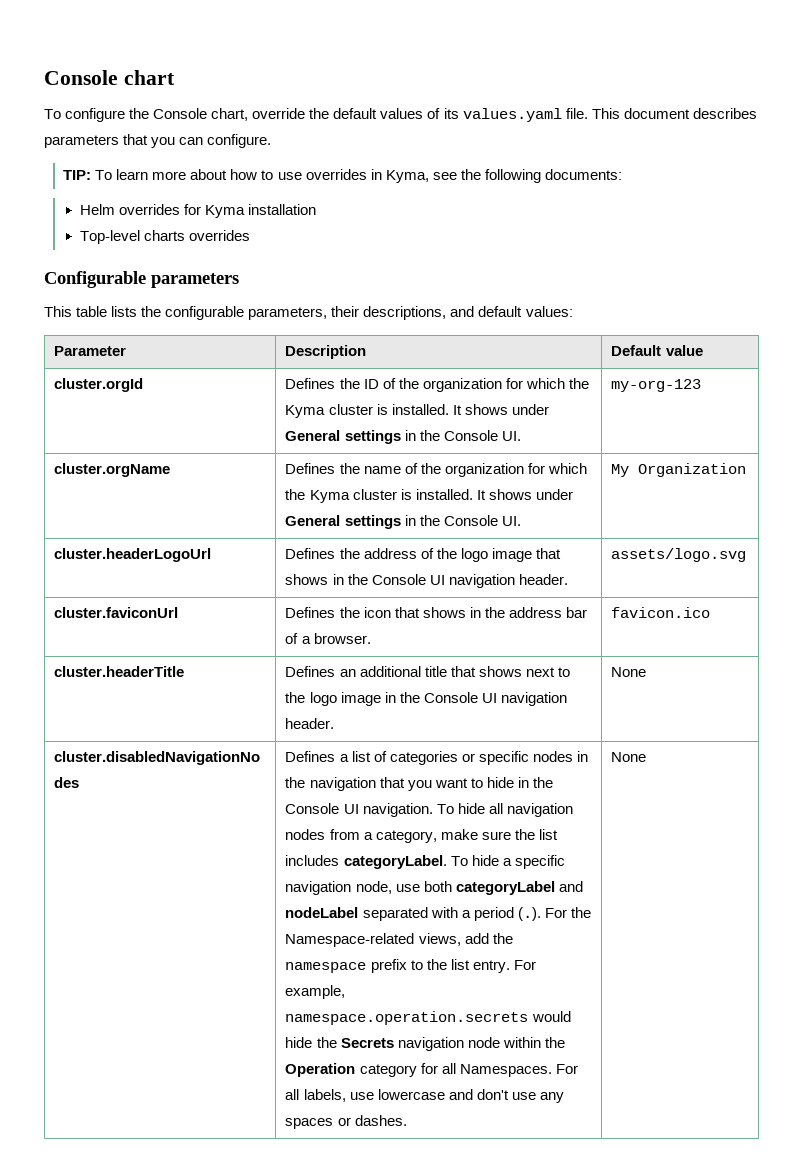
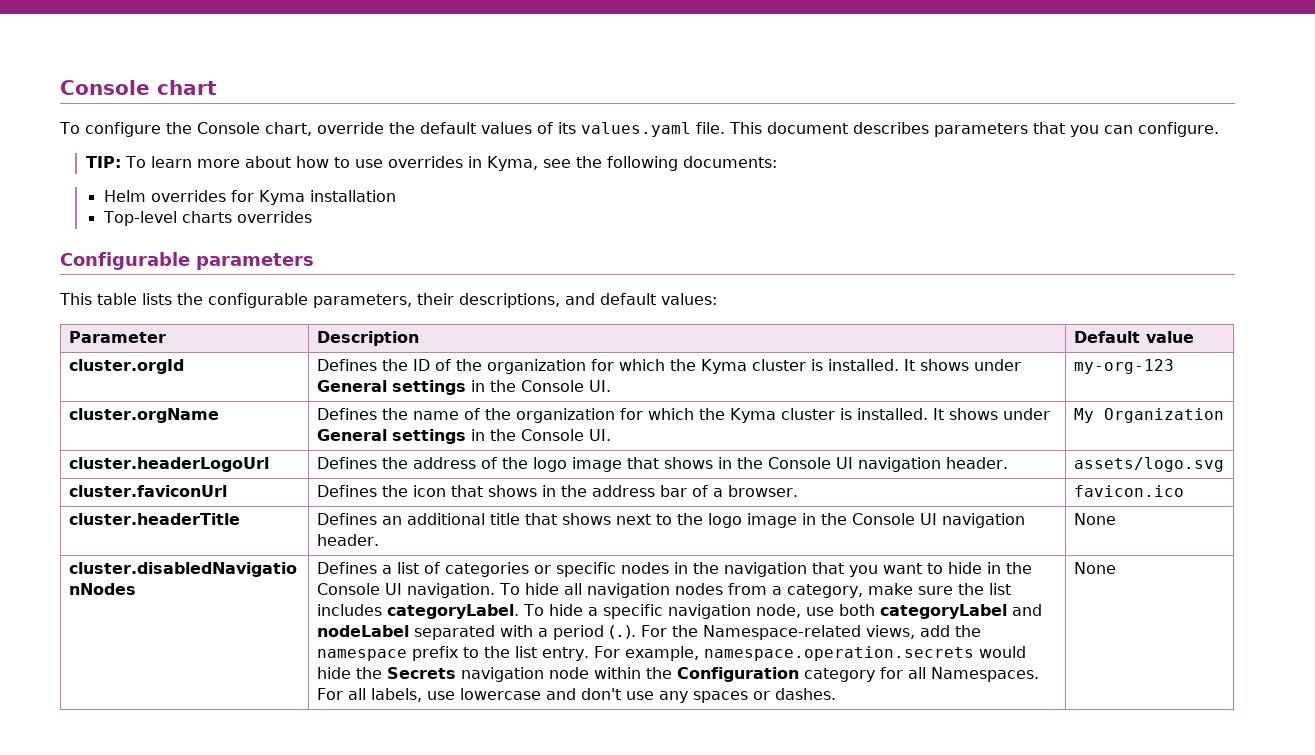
- For example, namespace.operation.secrets would hide the Secrets navigation node within the Operation category for all Namespaces.
+ For example, namespace.operation.secrets would hide the Secrets navigation node within the Configuration category for all Namespaces.

